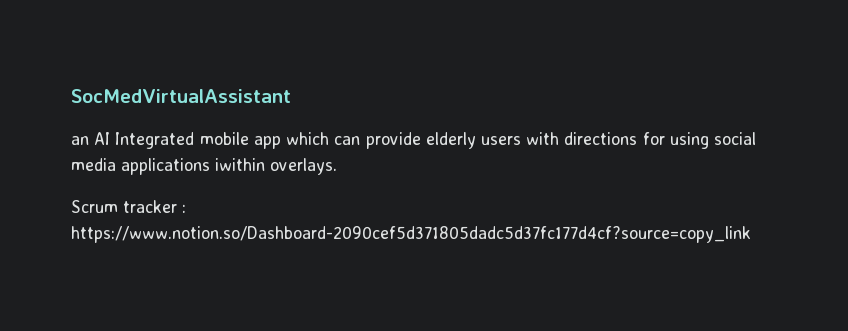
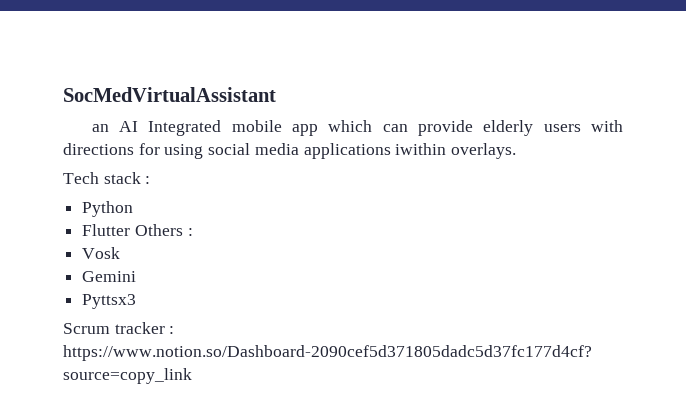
+ Tech stack :
+ Python
+ Flutter Others :
+ Vosk
+ Gemini
+ Pyttsx3

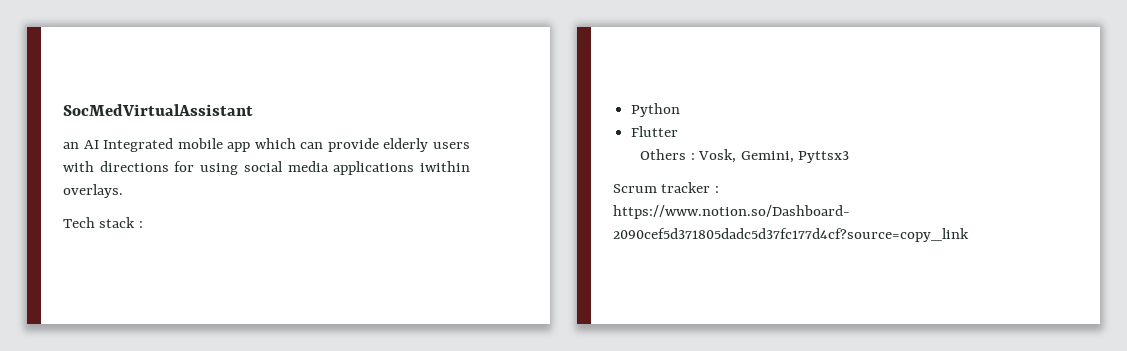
- Flutter Others :
- Vosk
- Gemini
- Pyttsx3
+ Flutter
+ Others : Vosk, Gemini, Pyttsx3

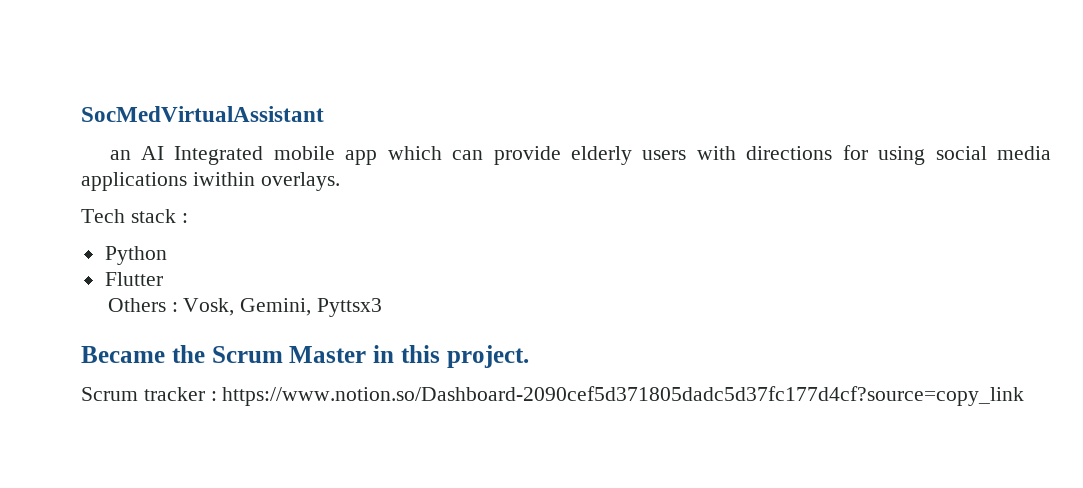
+ Became the Scrum Master in this project.

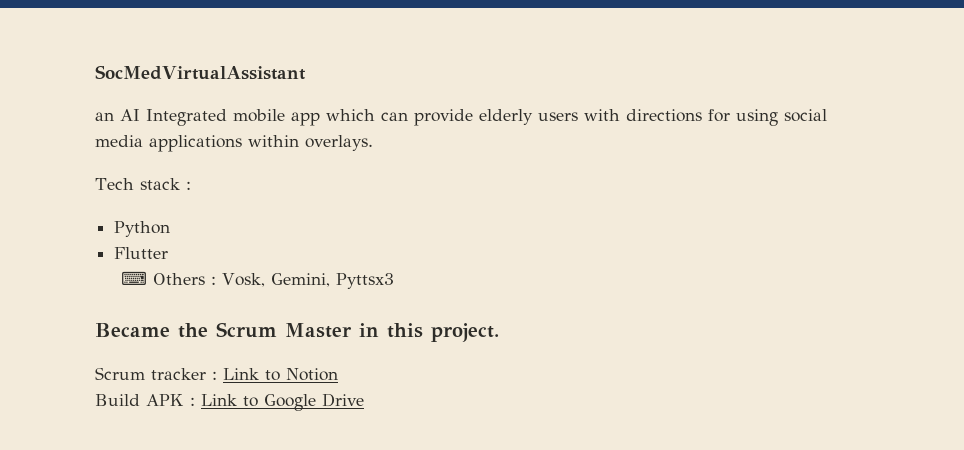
- an AI Integrated mobile app which can provide elderly users with directions for using social media applications iwithin overlays.
+ an AI Integrated mobile app which can provide elderly users with directions for using social media applications within overlays.
- Others : Vosk, Gemini, Pyttsx3
+ ⌨ Others : Vosk, Gemini, Pyttsx3
- Scrum tracker : https://www.notion.so/Dashboard-2090cef5d371805dadc5d37fc177d4cf?source=copy_link
+ Scrum tracker : Link to Notion
+ Build APK : Link to Google Drive

